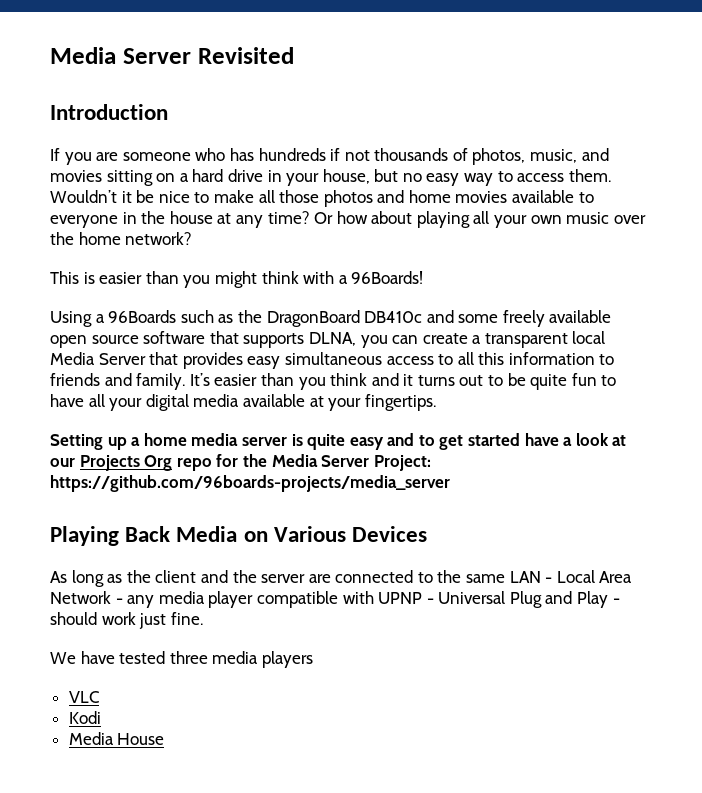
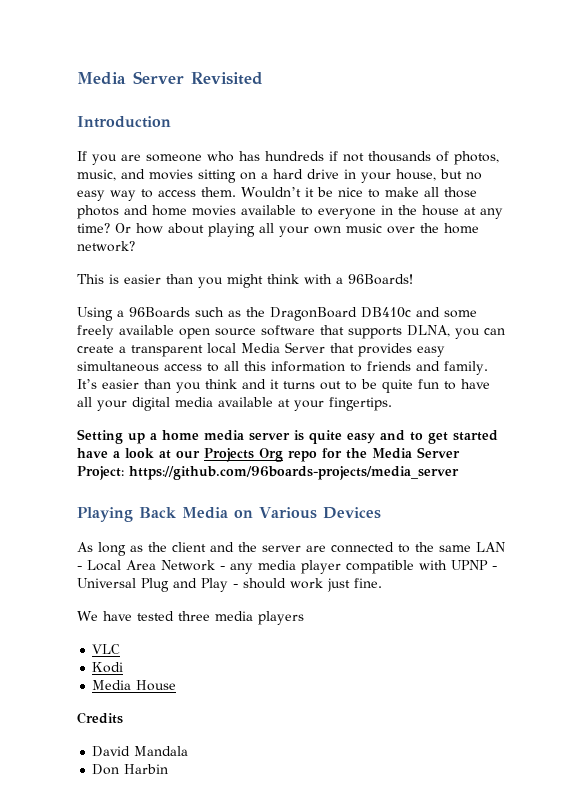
+ Credits
+ David Mandala
+ Don Harbin

